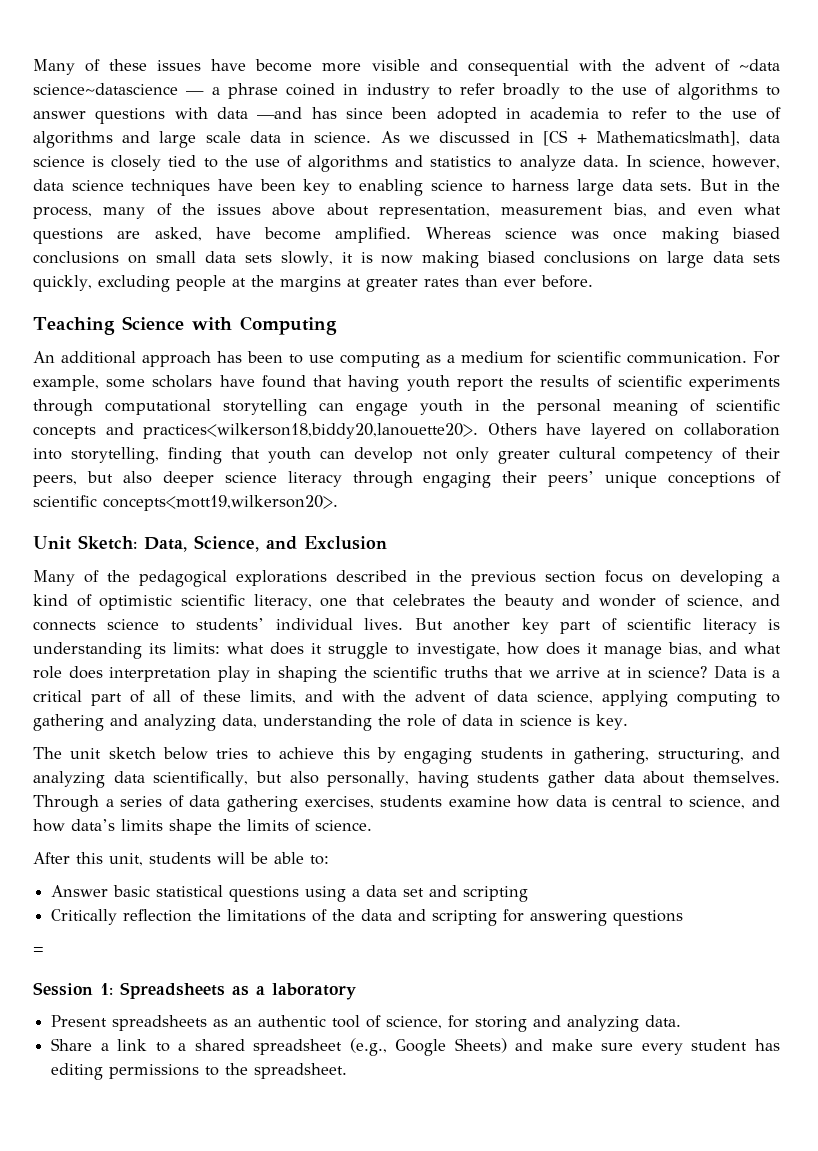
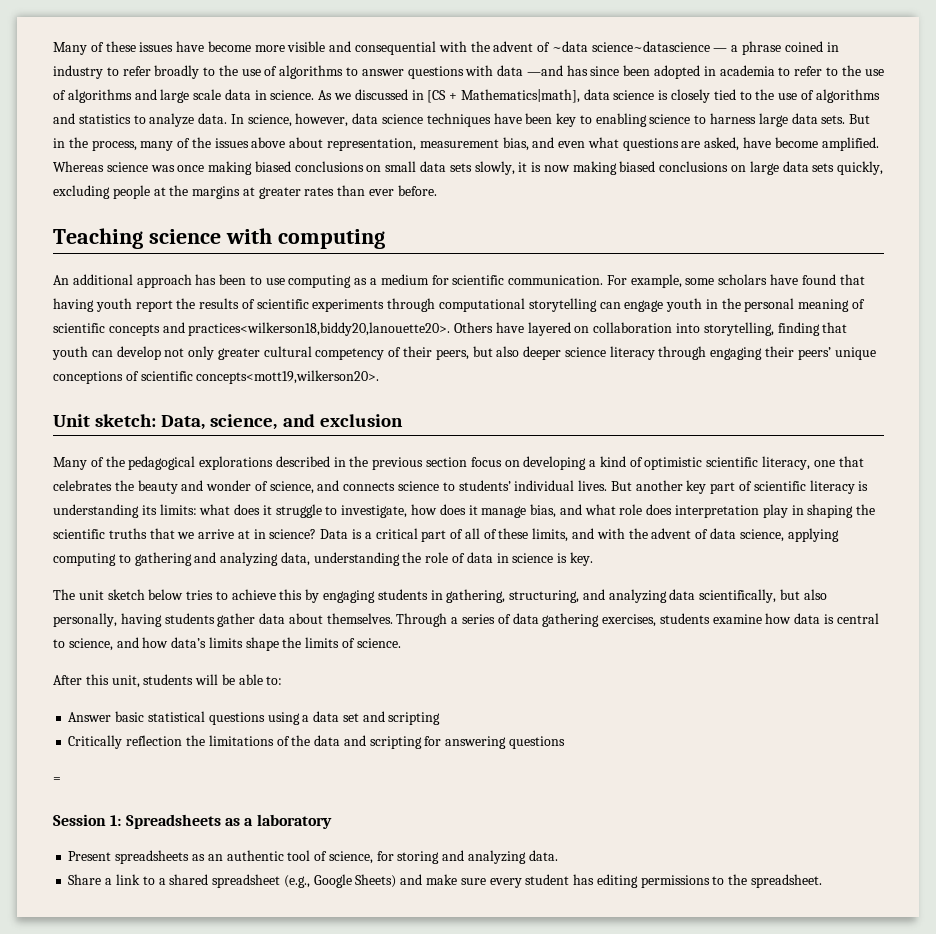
- Teaching Science with Computing
+ Teaching science with computing
- Unit Sketch: Data, Science, and Exclusion
+ Unit sketch: Data, science, and exclusion

